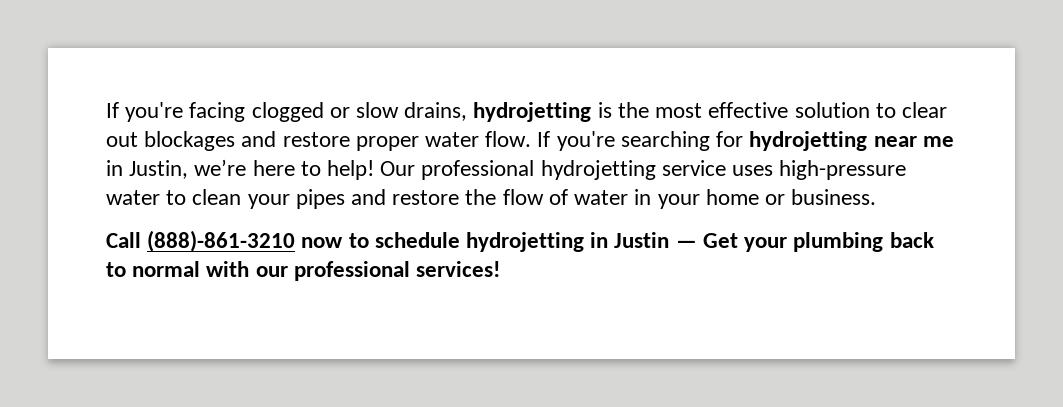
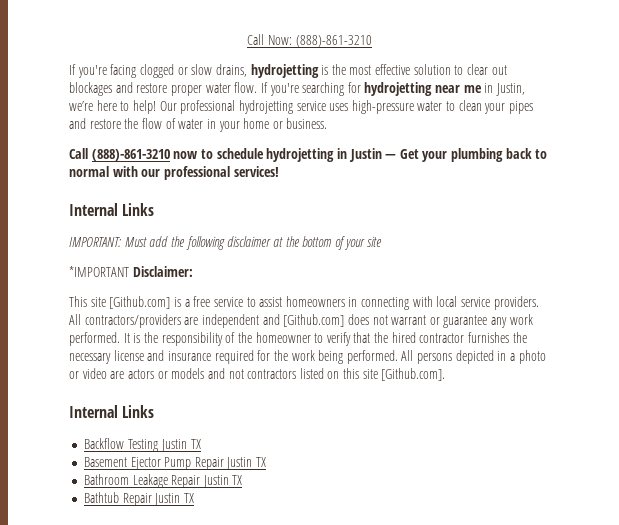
+ Call Now: (888)-861-3210
  Call (888)-861-3210 now to schedule hydrojetting in Justin — Get your plumbing back to normal with our professional services!
+ Internal Links
+ IMPORTANT: Must add the following disclaimer at the bottom of your site
+ *IMPORTANT Disclaimer:
+ This site [Github.com] is a free service to assist homeowners in connecting with local service providers. All contractors/providers are independent and [Github.com] does not warrant or guarantee any work performed. It is the responsibility of the homeowner to verify that the hired contractor furnishes the necessary license and insurance required for the work being performed. All persons depicted in a photo or video are actors or models and not contractors listed on this site [Github.com].
+ Internal Links
+ Backflow Testing Justin TX
+ Basement Ejector Pump Repair Justin TX
+ Bathroom Leakage Repair Justin TX
+ Bathtub Repair Justin TX

